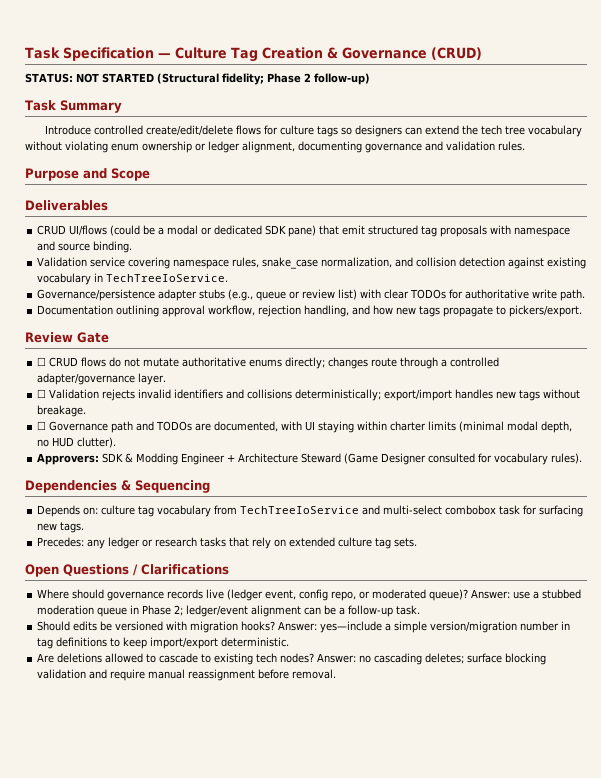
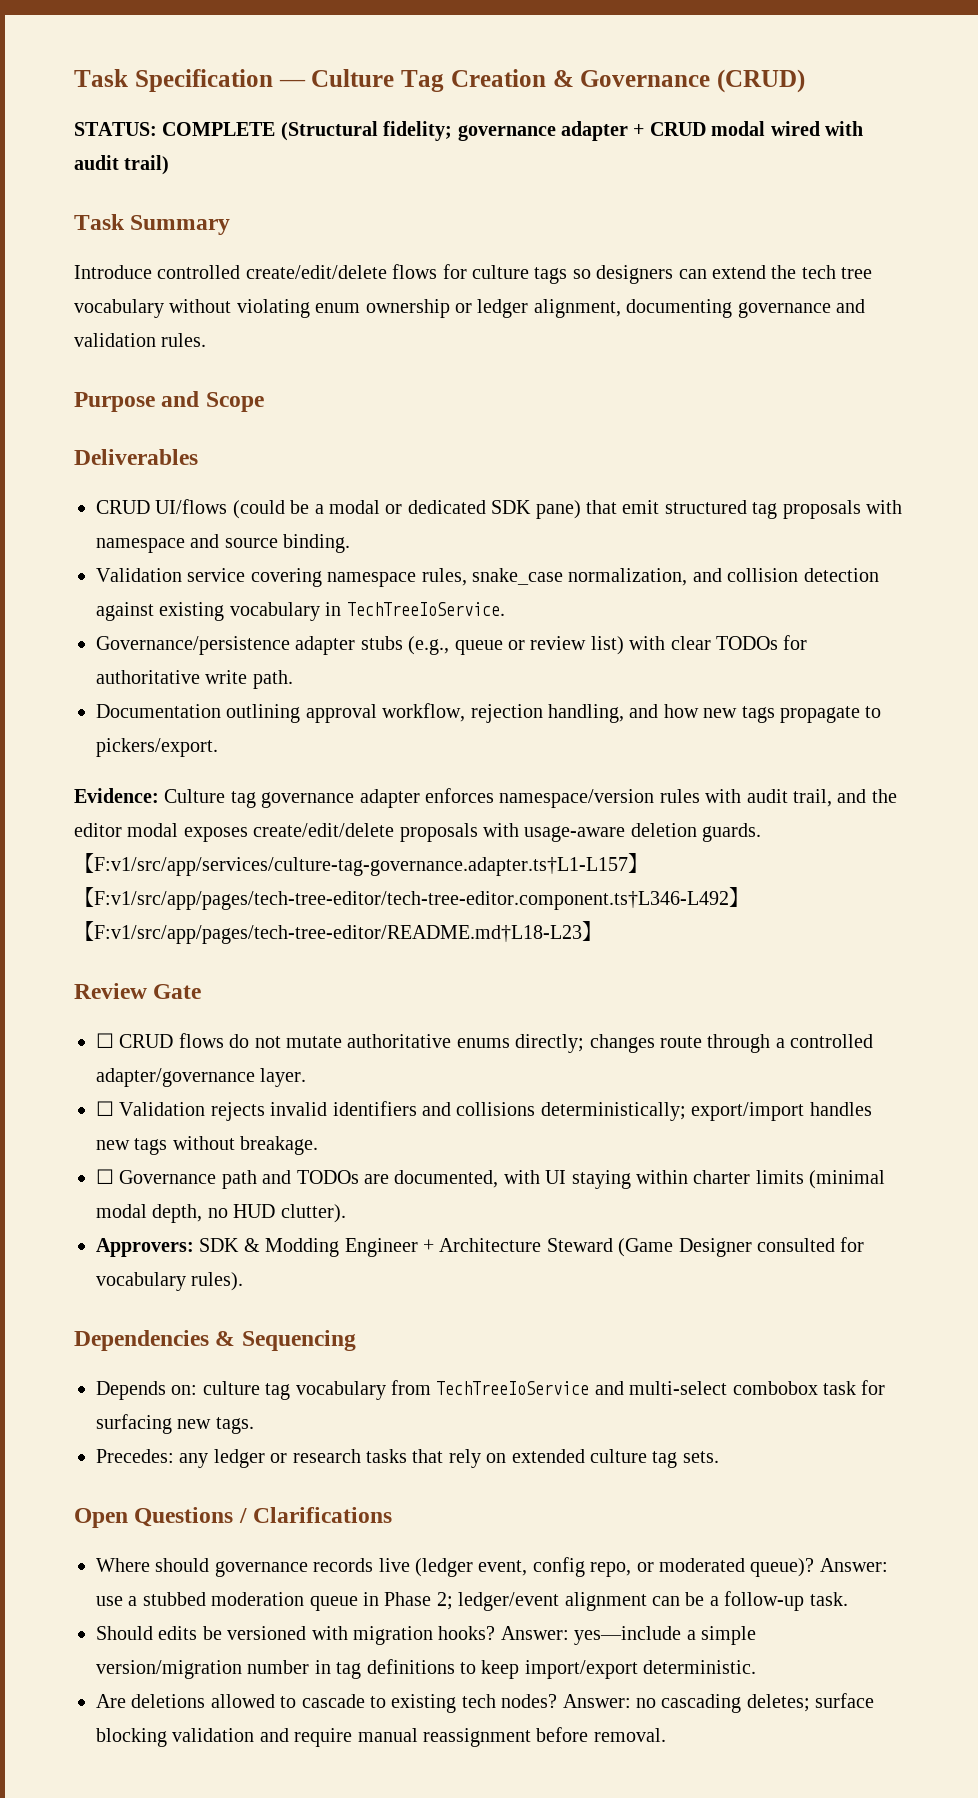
- STATUS: NOT STARTED (Structural fidelity; Phase 2 follow-up)
+ STATUS: COMPLETE (Structural fidelity; governance adapter + CRUD modal wired with audit trail)
+ Evidence: Culture tag governance adapter enforces namespace/version rules with audit trail, and the editor modal exposes create/edit/delete proposals with usage-aware deletion guards.【F:v1/src/app/services/culture-tag-governance.adapter.ts†L1-L157】【F:v1/src/app/pages/tech-tree-editor/tech-tree-editor.component.ts†L346-L492】【F:v1/src/app/pages/tech-tree-editor/README.md†L18-L23】

